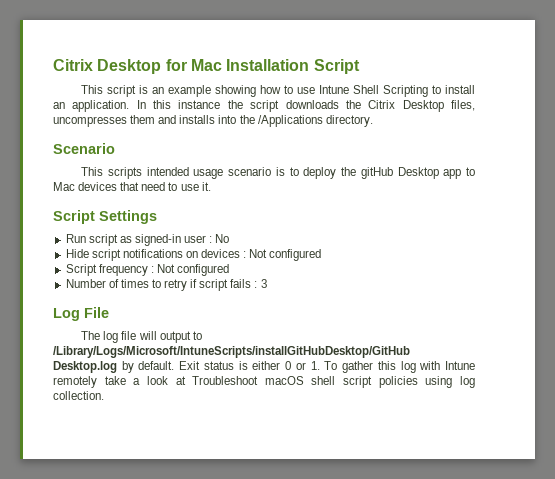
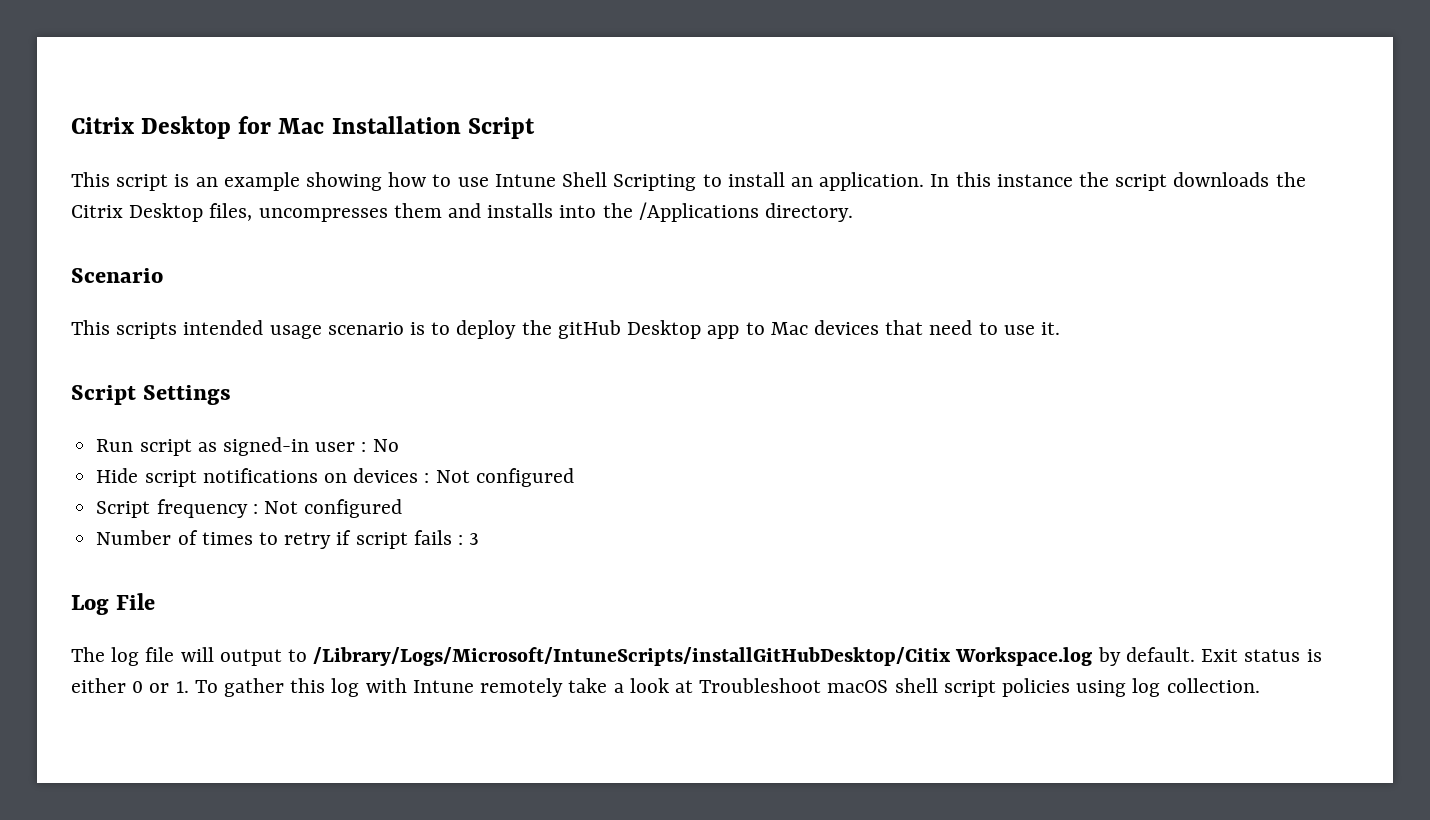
- The log file will output to /Library/Logs/Microsoft/IntuneScripts/installGitHubDesktop/GitHub Desktop.log by default.
+ The log file will output to /Library/Logs/Microsoft/IntuneScripts/installGitHubDesktop/Citix Workspace.log by default.

